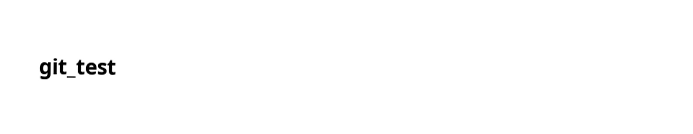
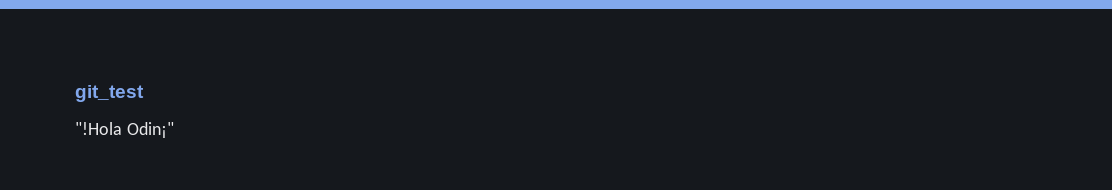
+ "!Hola Odin¡"

